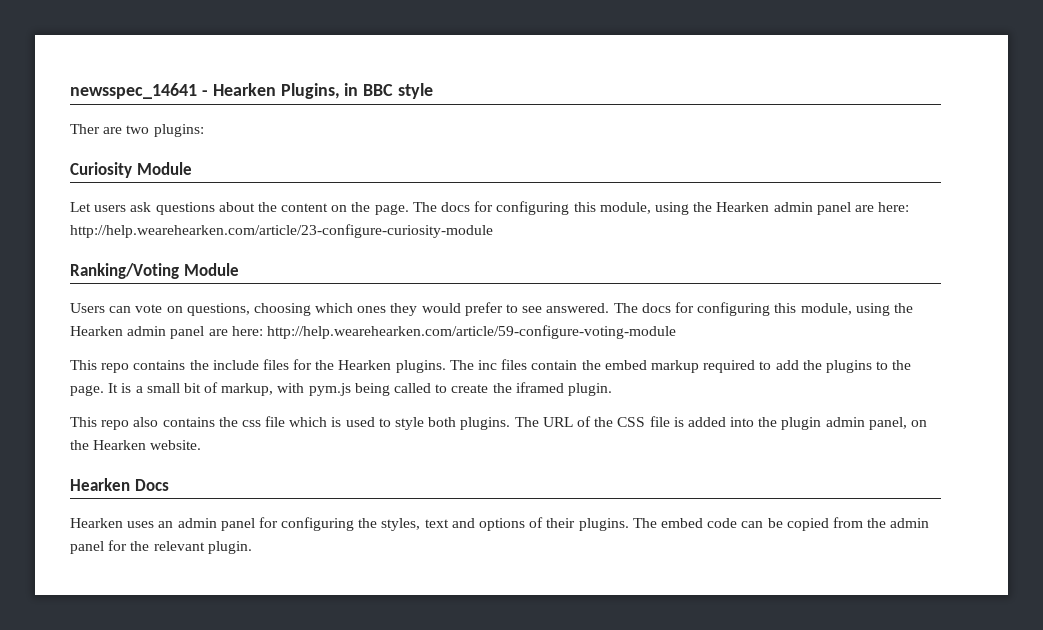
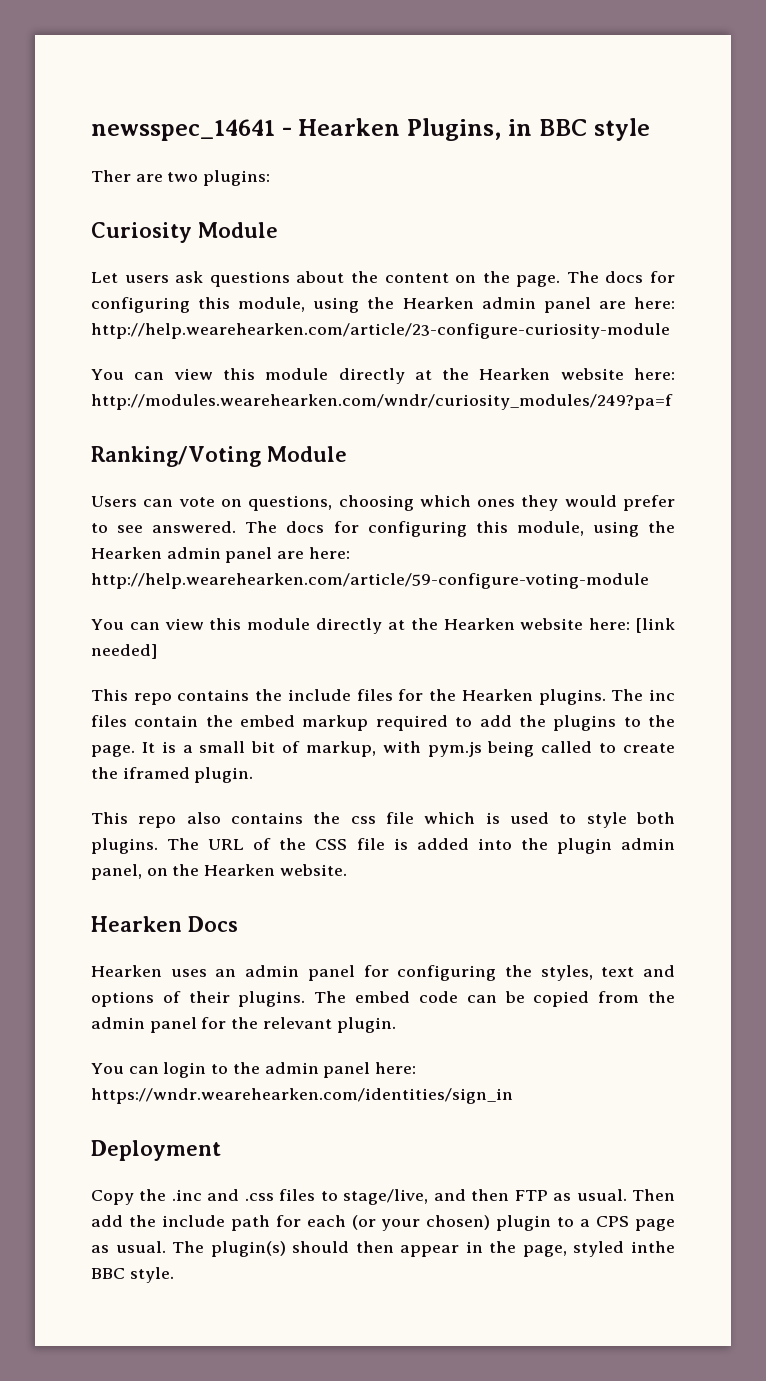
+ You can view this module directly at the Hearken website here: http://modules.wearehearken.com/wndr/curiosity_modules/249?pa=f
+ You can view this module directly at the Hearken website here: [link needed]
+ You can login to the admin panel here: https://wndr.wearehearken.com/identities/sign_in
+ Deployment
+ Copy the .inc and .css files to stage/live, and then FTP as usual. Then add the include path for each (or your chosen) plugin to a CPS page as usual. The plugin(s) should then appear in the page, styled inthe BBC style.

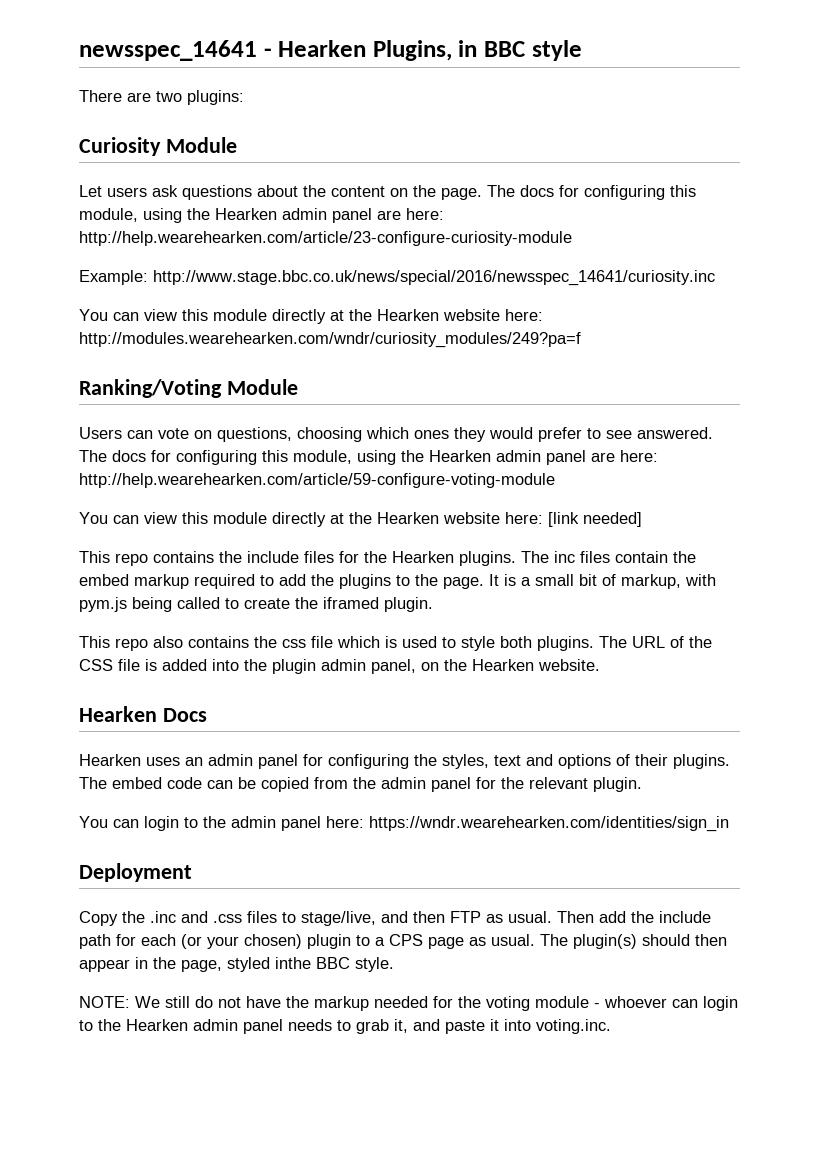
- Ther are two plugins:
+ There are two plugins:
+ Example: http://www.stage.bbc.co.uk/news/special/2016/newsspec_14641/curiosity.inc
+ NOTE: We still do not have the markup needed for the voting module - whoever can login to the Hearken admin panel needs to grab it, and paste it into voting.inc.

